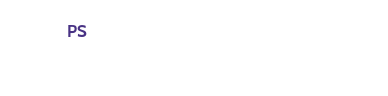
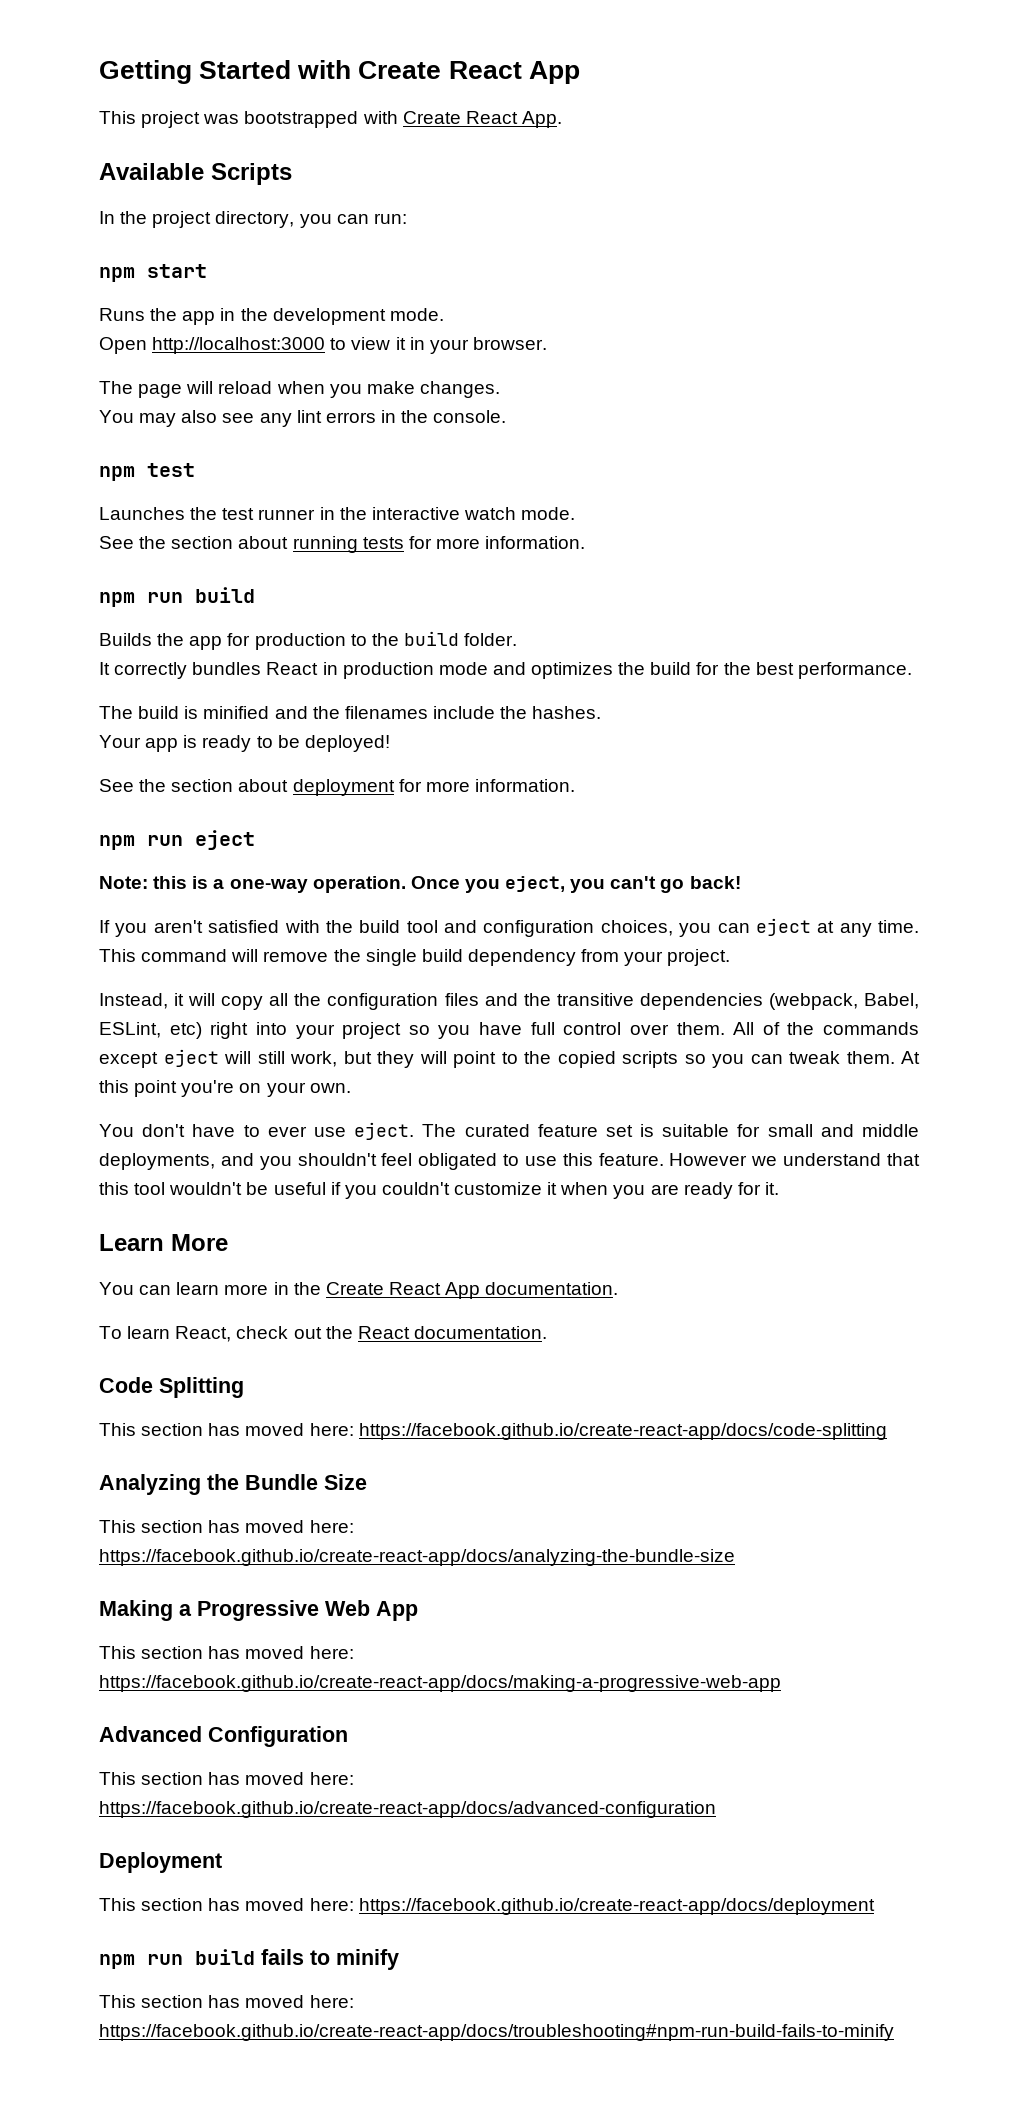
- PS
+ Getting Started with Create React App
+ This project was bootstrapped with Create React App.
+ Available Scripts
+ In the project directory, you can run:
+ npm start
+ Runs the app in the development mode.
+ Open http://localhost:3000 to view it in your browser.
+ The page will reload when you make changes.
+ You may also see any lint errors in the console.
+ npm test
+ Launches the test runner in the interactive watch mode.
+ See the section about running tests for more information.
+ npm run build
+ Builds the app for production to the build folder.
+ It correctly bundles React in production mode and optimizes the build for the best performance.
+ The build is minified and the filenames include the hashes.
+ Your app is ready to be deployed!
+ See the section about deployment for more information.
+ npm run eject
+ Note: this is a one-way operation. Once you eject, you can't go back!
+ If you aren't satisfied with the build tool and configuration choices, you can eject at any time. This command will remove the single build dependency from your project.
+ Instead, it will copy all the configuration files and the transitive dependencies (webpack, Babel, ESLint, etc) right into your project so you have full control over them. All of the commands except eject will still work, but they will point to the copied scripts so you can tweak them. At this point you're on your own.
+ You don't have to ever use eject. The curated feature set is suitable for small and middle deployments, and you shouldn't feel obligated to use this feature. However we understand that this tool wouldn't be useful if you couldn't customize it when you are ready for it.
+ Learn More
+ You can learn more in the Create React App documentation.
+ To learn React, check out the React documentation.
+ Code Splitting
+ This section has moved here: https://facebook.github.io/create-react-app/docs/code-splitting
+ Analyzing the Bundle Size
+ This section has moved here: https://facebook.github.io/create-react-app/docs/analyzing-the-bundle-size
+ Making a Progressive Web App
+ This section has moved here: https://facebook.github.io/create-react-app/docs/making-a-progressive-web-app
+ Advanced Configuration
+ This section has moved here: https://facebook.github.io/create-react-app/docs/advanced-configuration
+ Deployment
+ This section has moved here: https://facebook.github.io/create-react-app/docs/deployment
+ npm run build fails to minify
+ This section has moved here: https://facebook.github.io/create-react-app/docs/troubleshooting#npm-run-build-fails-to-minify

